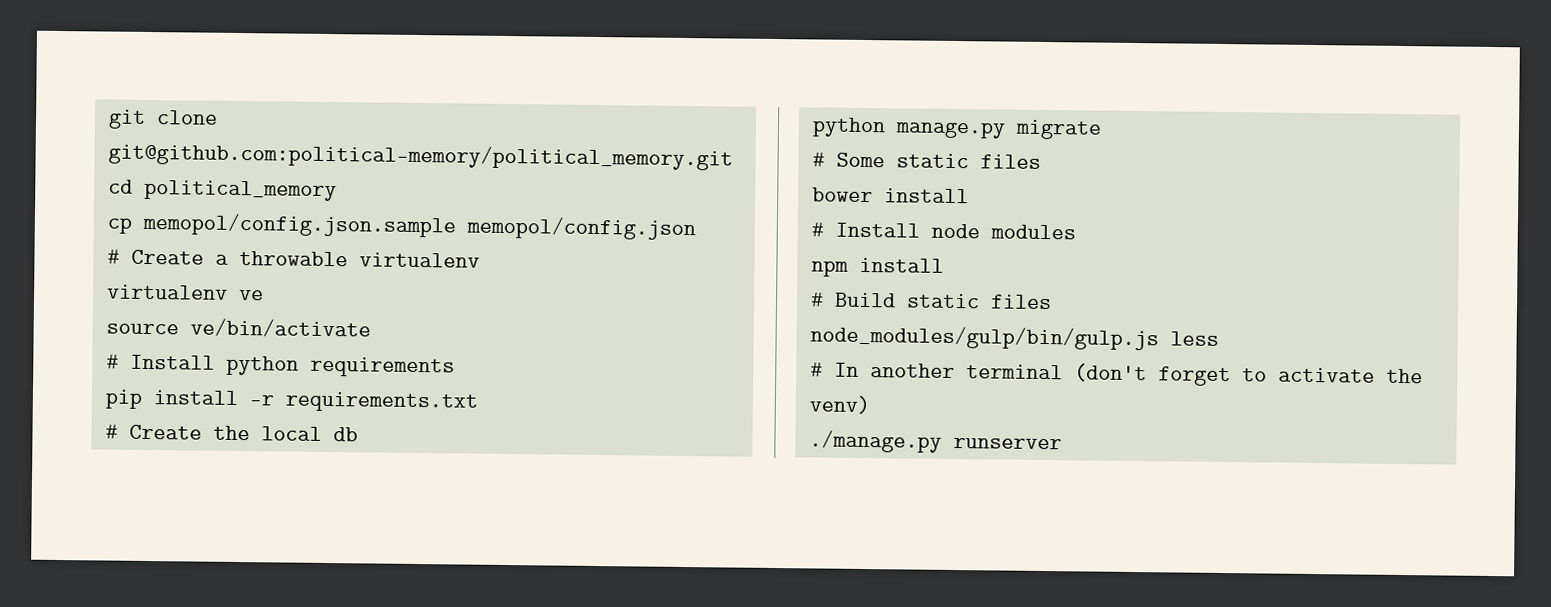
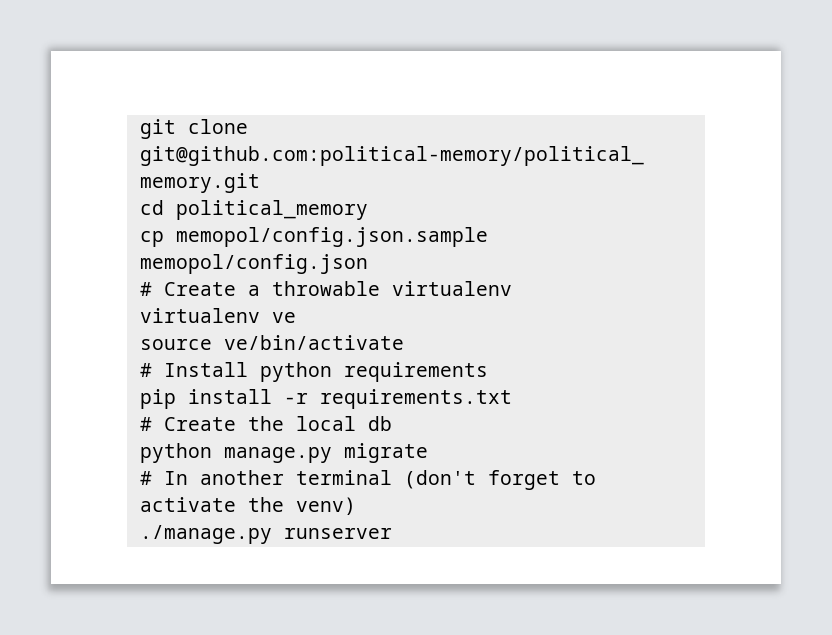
- # Some static files
- bower install
- # Install node modules
- npm install
- # Build static files
- node_modules/gulp/bin/gulp.js less

